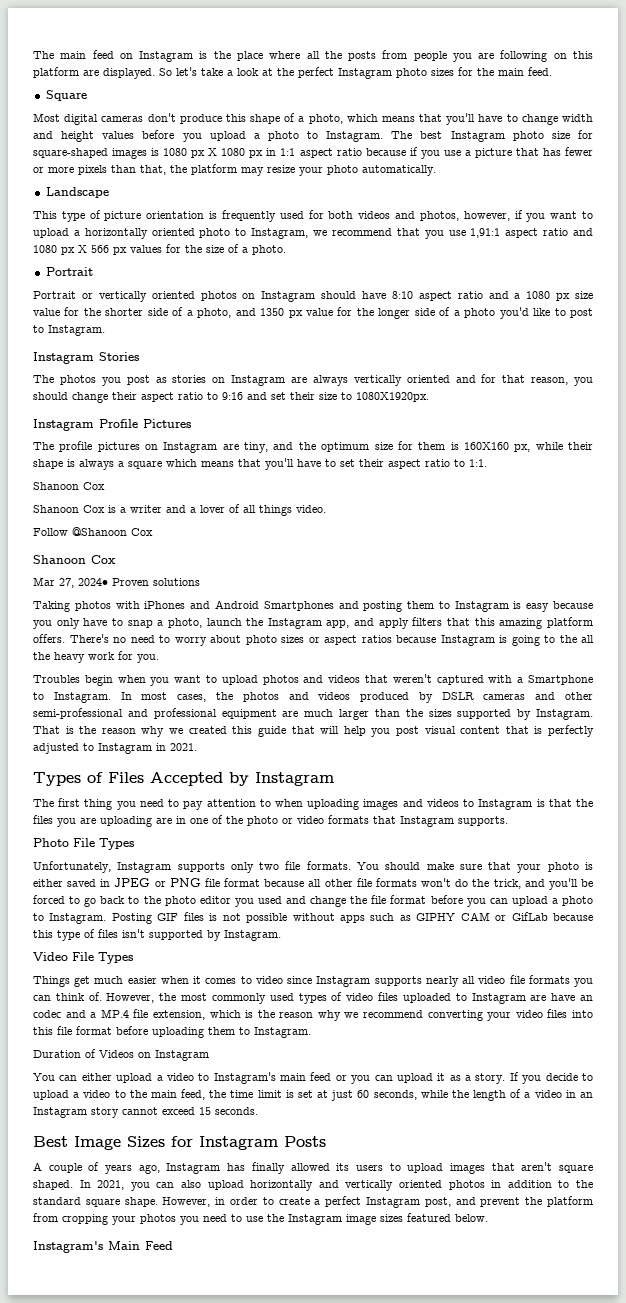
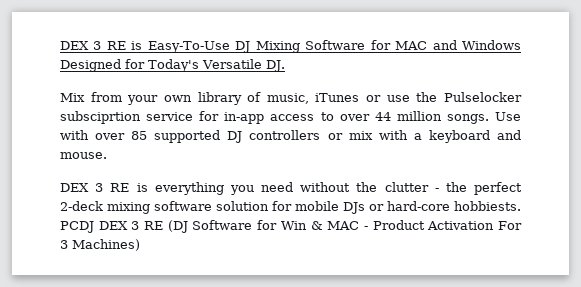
- The main feed on Instagram is the place where all the posts from people you are following on this platform are displayed. So let's take a look at the perfect Instagram photo sizes for the main feed.
- Square
- Most digital cameras don't produce this shape of a photo, which means that you'll have to change width and height values before you upload a photo to Instagram. The best Instagram photo size for square-shaped images is 1080 px X 1080 px in 1:1 aspect ratio because if you use a picture that has fewer or more pixels than that, the platform may resize your photo automatically.
- Landscape
- This type of picture orientation is frequently used for both videos and photos, however, if you want to upload a horizontally oriented photo to Instagram, we recommend that you use 1,91:1 aspect ratio and 1080 px X 566 px values for the size of a photo.
- Portrait
- Portrait or vertically oriented photos on Instagram should have 8:10 aspect ratio and a 1080 px size value for the shorter side of a photo, and 1350 px value for the longer side of a photo you'd like to post to Instagram.
- Instagram Stories
- The photos you post as stories on Instagram are always vertically oriented and for that reason, you should change their aspect ratio to 9:16 and set their size to 1080X1920px.
- Instagram Profile Pictures
- The profile pictures on Instagram are tiny, and the optimum size for them is 160X160 px, while their shape is always a square which means that you'll have to set their aspect ratio to 1:1.
- Shanoon Cox
- Shanoon Cox is a writer and a lover of all things video.
- Follow @Shanoon Cox
- Shanoon Cox
- Mar 27, 2024• Proven solutions
- Taking photos with iPhones and Android Smartphones and posting them to Instagram is easy because you only have to snap a photo, launch the Instagram app, and apply filters that this amazing platform offers. There's no need to worry about photo sizes or aspect ratios because Instagram is going to the all the heavy work for you.
- Troubles begin when you want to upload photos and videos that weren't captured with a Smartphone to Instagram. In most cases, the photos and videos produced by DSLR cameras and other semi-professional and professional equipment are much larger than the sizes supported by Instagram. That is the reason why we created this guide that will help you post visual content that is perfectly adjusted to Instagram in 2021.
- Types of Files Accepted by Instagram
- The first thing you need to pay attention to when uploading images and videos to Instagram is that the files you are uploading are in one of the photo or video formats that Instagram supports.
- Photo File Types
- Unfortunately, Instagram supports only two file formats. You should make sure that your photo is either saved in JPEG or PNG file format because all other file formats won't do the trick, and you'll be forced to go back to the photo editor you used and change the file format before you can upload a photo to Instagram. Posting GIF files is not possible without apps such as GIPHY CAM or GifLab because this type of files isn't supported by Instagram.
- Video File Types
- Things get much easier when it comes to video since Instagram supports nearly all video file formats you can think of. However, the most commonly used types of video files uploaded to Instagram are have an codec and a MP.4 file extension, which is the reason why we recommend converting your video files into this file format before uploading them to Instagram.
- Duration of Videos on Instagram
- You can either upload a video to Instagram's main feed or you can upload it as a story. If you decide to upload a video to the main feed, the time limit is set at just 60 seconds, while the length of a video in an Instagram story cannot exceed 15 seconds.
- Best Image Sizes for Instagram Posts
- A couple of years ago, Instagram has finally allowed its users to upload images that aren't square shaped. In 2021, you can also upload horizontally and vertically oriented photos in addition to the standard square shape. However, in order to create a perfect Instagram post, and prevent the platform from cropping your photos you need to use the Instagram image sizes featured below.
- Instagram's Main Feed
+ DEX 3 RE is Easy-To-Use DJ Mixing Software for MAC and Windows Designed for Today's Versatile DJ.
+ Mix from your own library of music, iTunes or use the Pulselocker subsciprtion service for in-app access to over 44 million songs. Use with over 85 supported DJ controllers or mix with a keyboard and mouse.
+ DEX 3 RE is everything you need without the clutter - the perfect 2-deck mixing software solution for mobile DJs or hard-core hobbiests. PCDJ DEX 3 RE (DJ Software for Win & MAC - Product Activation For 3 Machines)

